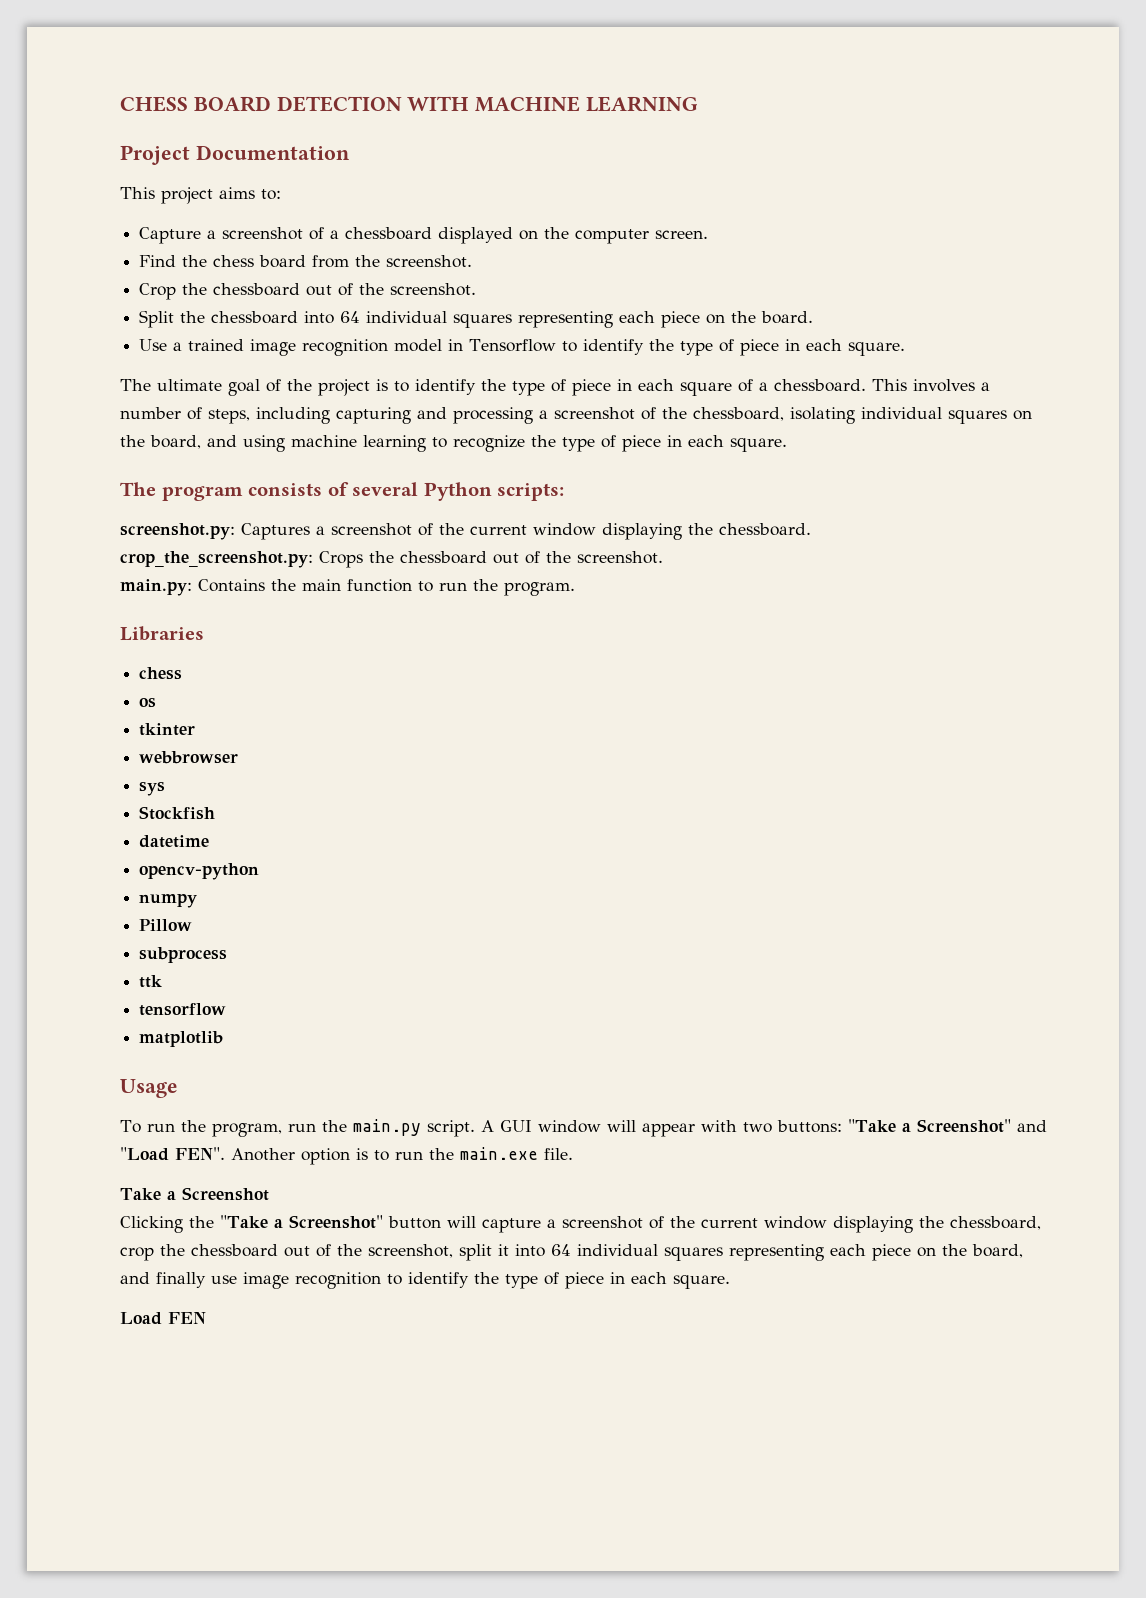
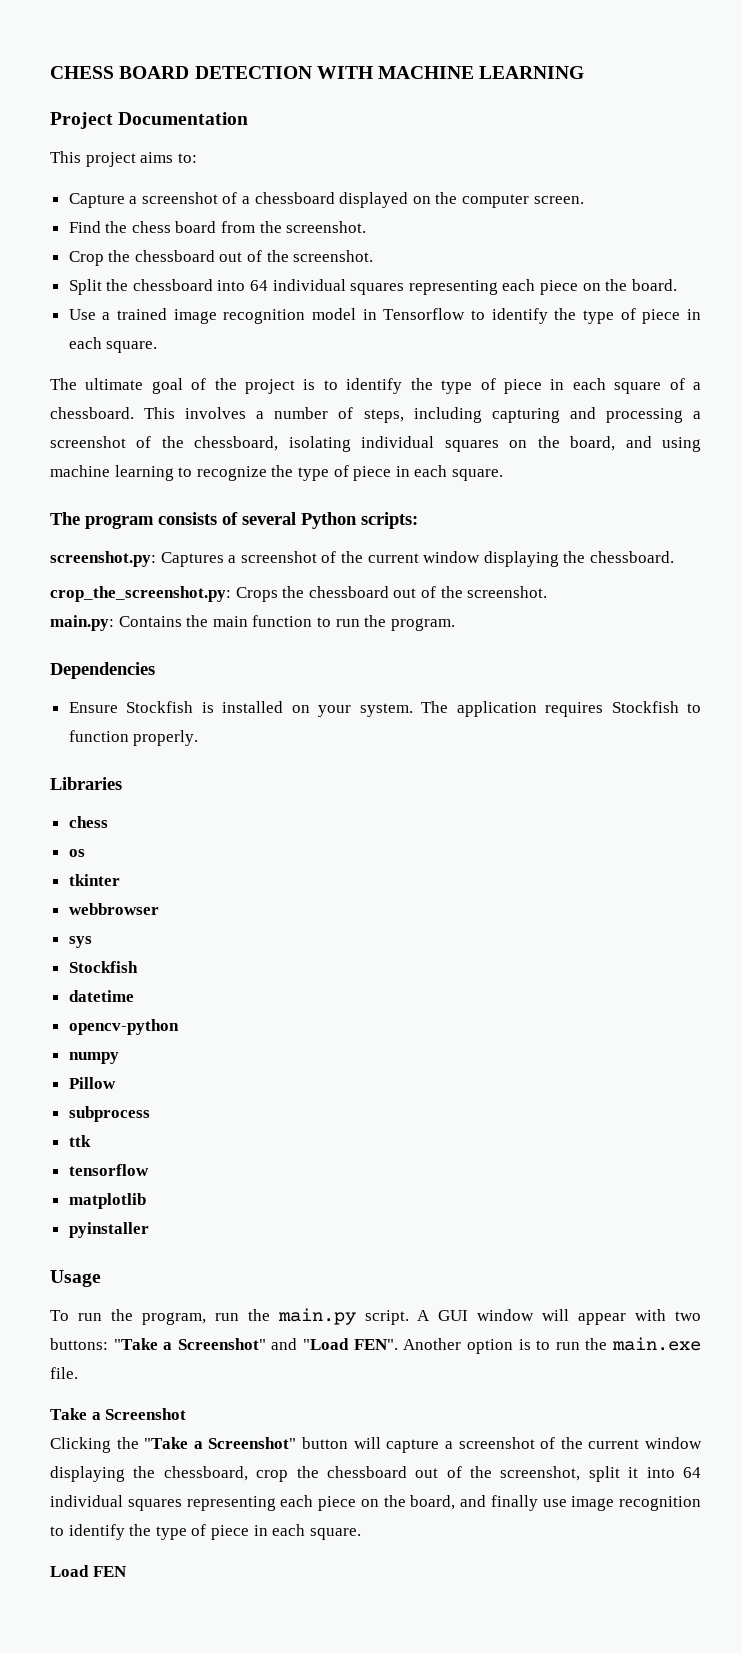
+ Dependencies
+ Ensure Stockfish is installed on your system. The application requires Stockfish to function properly.
+ pyinstaller

